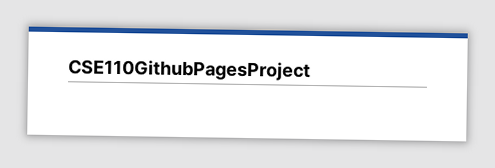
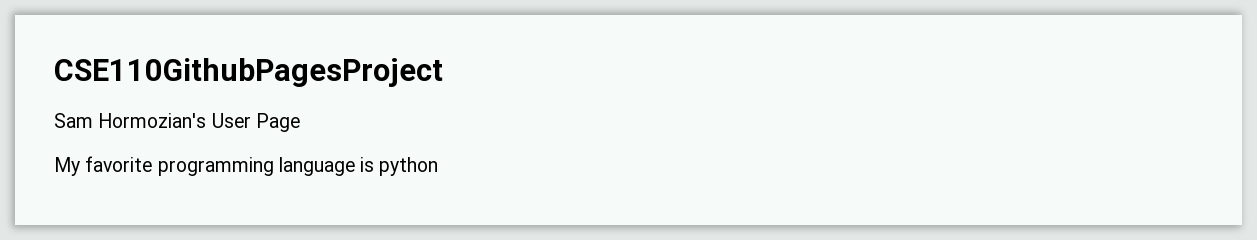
+ Sam Hormozian's User Page
+ My favorite programming language is python

